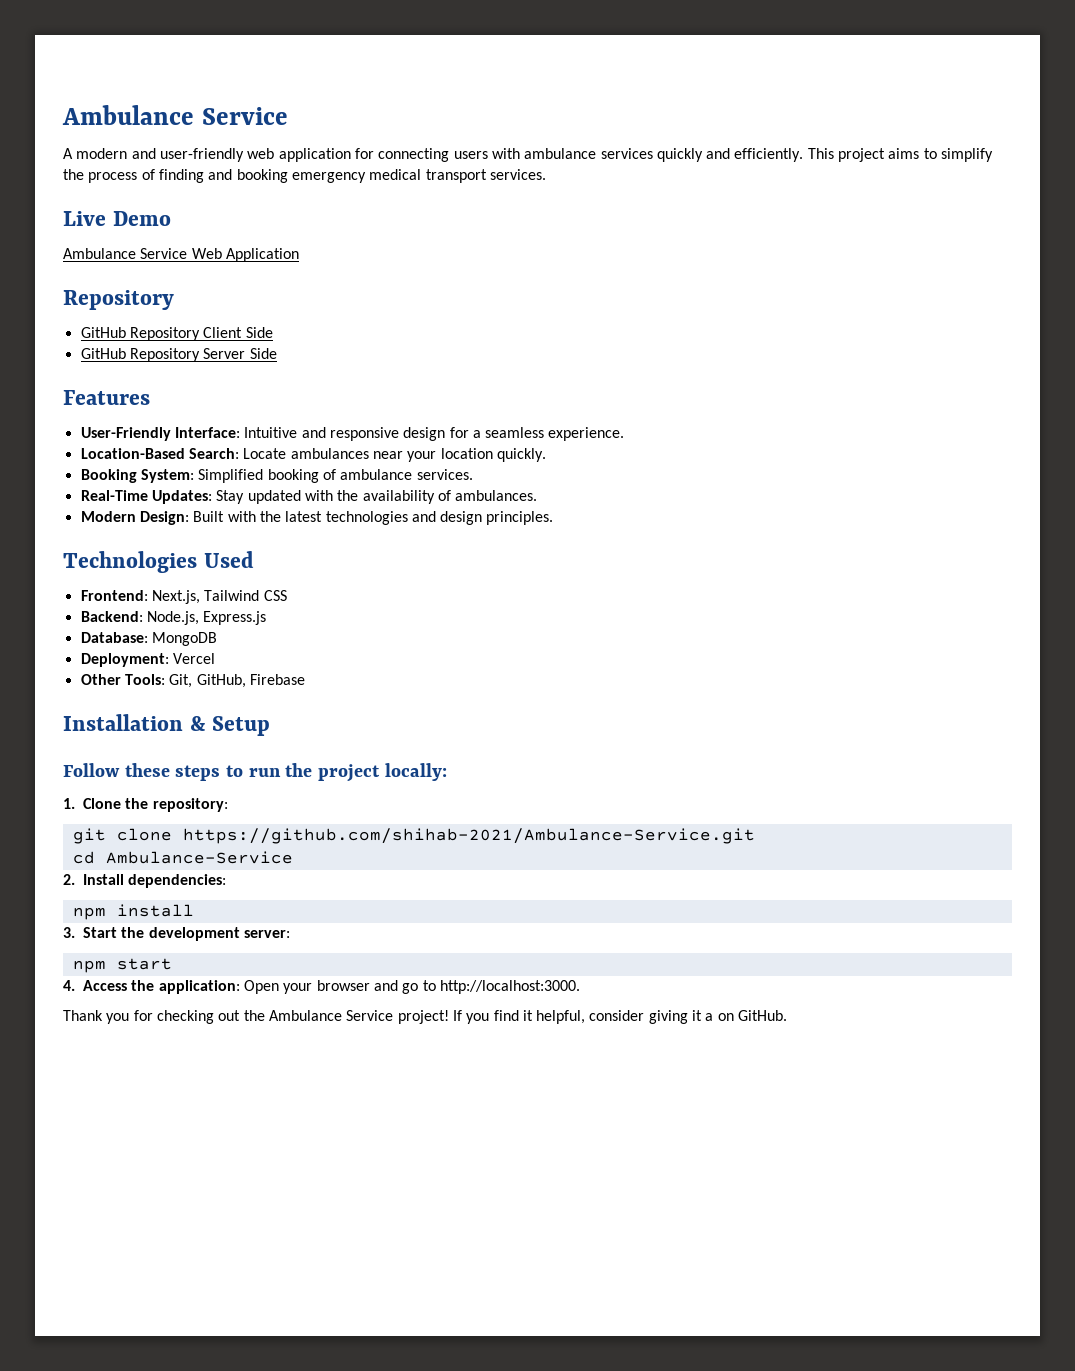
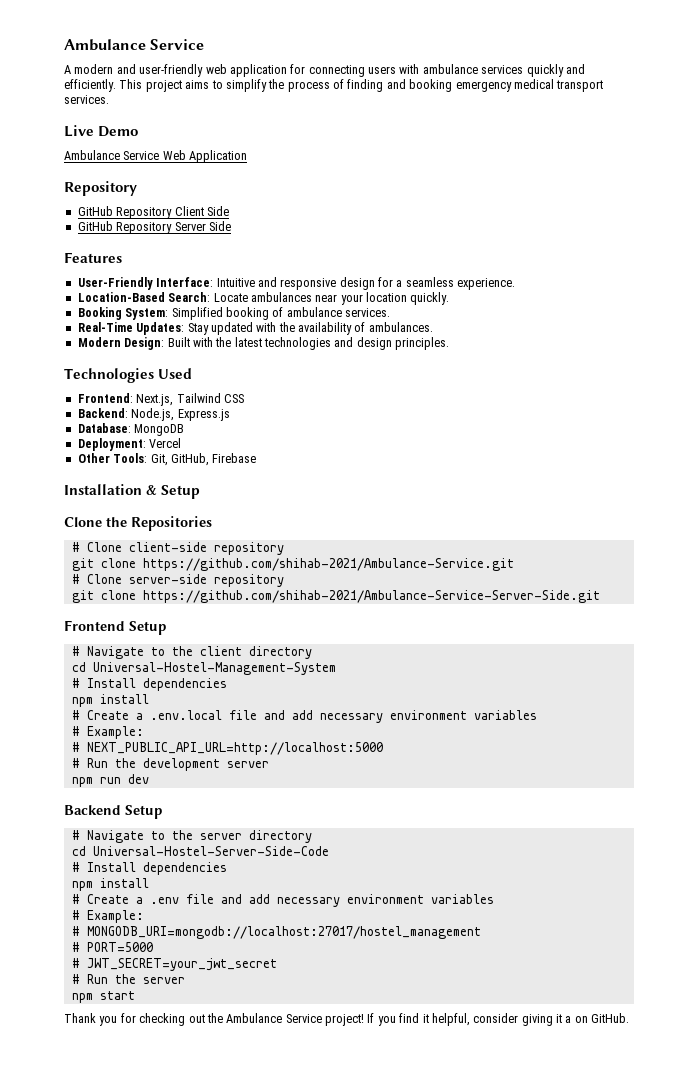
- Follow these steps to run the project locally:
- 1. Clone the repository:
+ Clone the Repositories
+ # Clone client-side repository
  git clone https://github.com/shihab-2021/Ambulance-Service.git
- cd Ambulance-Service
- 2. Install dependencies:
+ # Clone server-side repository
+ git clone https://github.com/shihab-2021/Ambulance-Service-Server-Side.git
+ Frontend Setup
+ # Navigate to the client directory
+ cd Universal-Hostel-Management-System
+ # Install dependencies
  npm install
- 3. Start the development server:
+ # Create a .env.local file and add necessary environment variables
+ # Example:
+ # NEXT_PUBLIC_API_URL=http://localhost:5000
+ # Run the development server
+ npm run dev
+ Backend Setup
+ # Navigate to the server directory
+ cd Universal-Hostel-Server-Side-Code
+ # Install dependencies
+ npm install
+ # Create a .env file and add necessary environment variables
+ # Example:
+ # MONGODB_URI=mongodb://localhost:27017/hostel_management
+ # PORT=5000
+ # JWT_SECRET=your_jwt_secret
+ # Run the server
  npm start
- 4. Access the application: Open your browser and go to http://localhost:3000.

